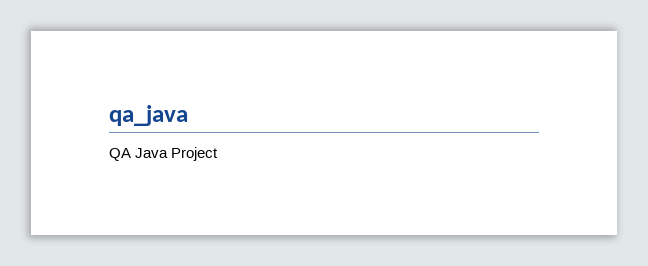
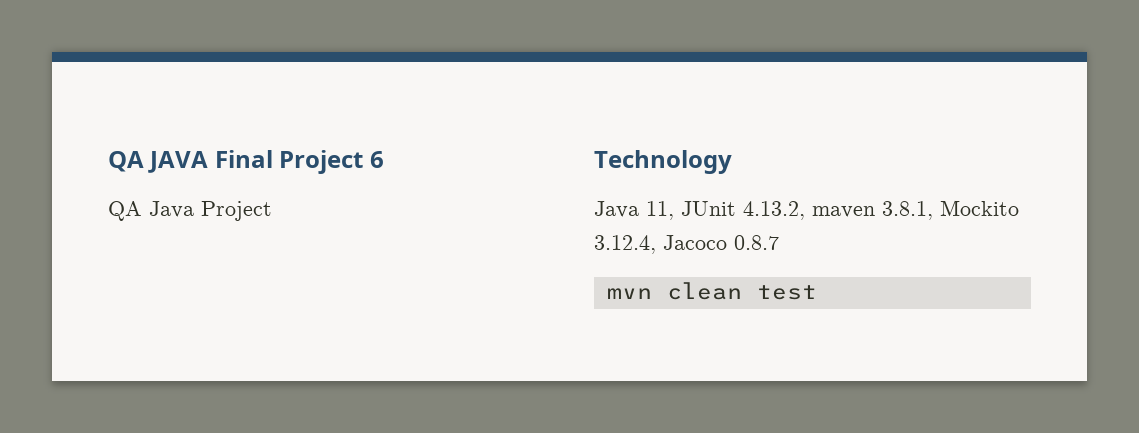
- qa_java
+ QA JAVA Final Project 6
  QA Java Project
+ Technology
+ Java 11, JUnit 4.13.2, maven 3.8.1, Mockito 3.12.4, Jacoco 0.8.7
+ mvn clean test

